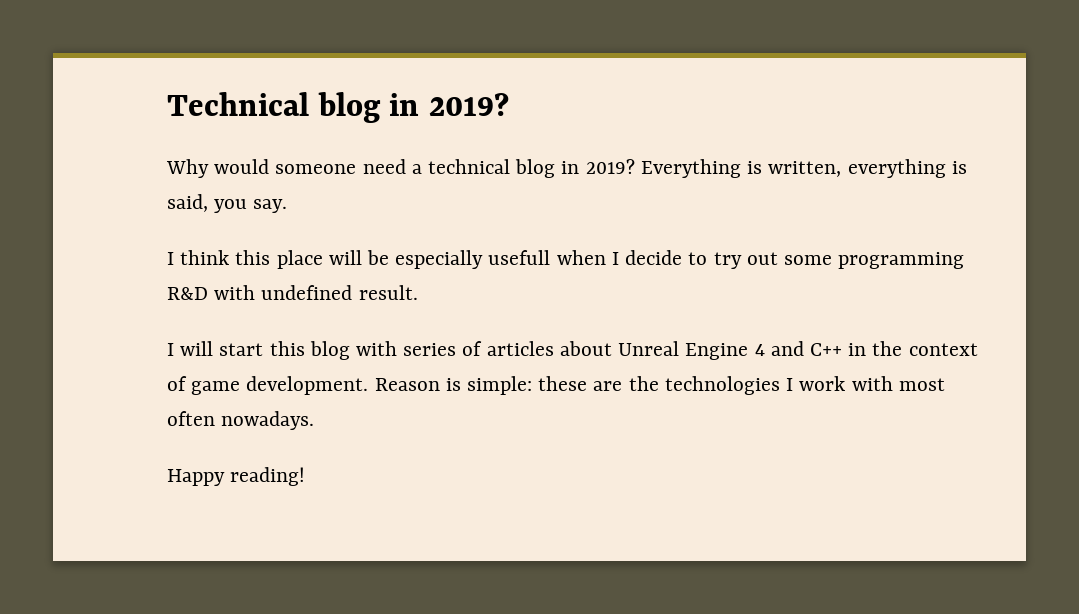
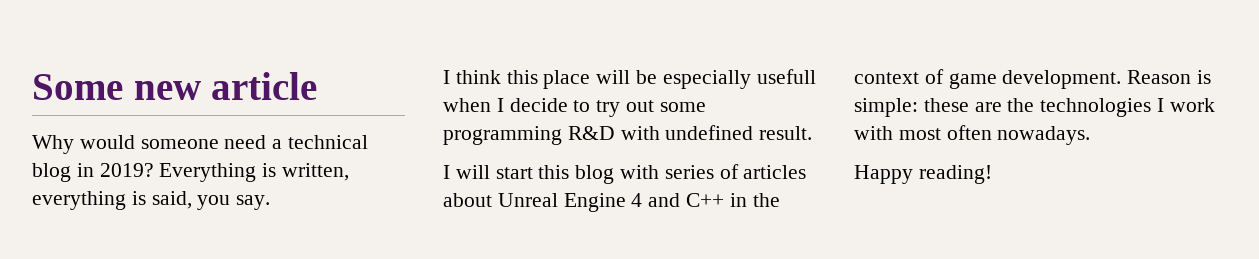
- Technical blog in 2019?
+ Some new article

